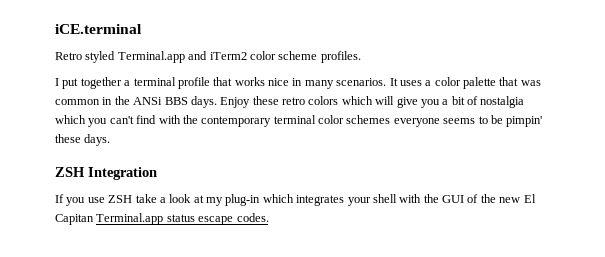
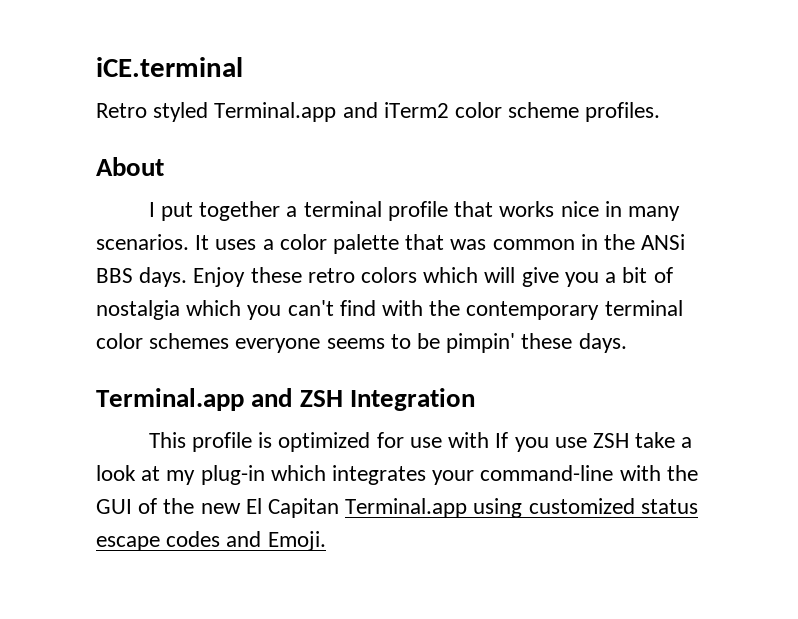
+ About
- ZSH Integration
+ Terminal.app and ZSH Integration
- If you use ZSH take a look at my plug-in which integrates your shell with the GUI of the new El Capitan Terminal.app status escape codes.
+ This profile is optimized for use with If you use ZSH take a look at my plug-in which integrates your command-line with the GUI of the new El Capitan Terminal.app using customized status escape codes and Emoji.

